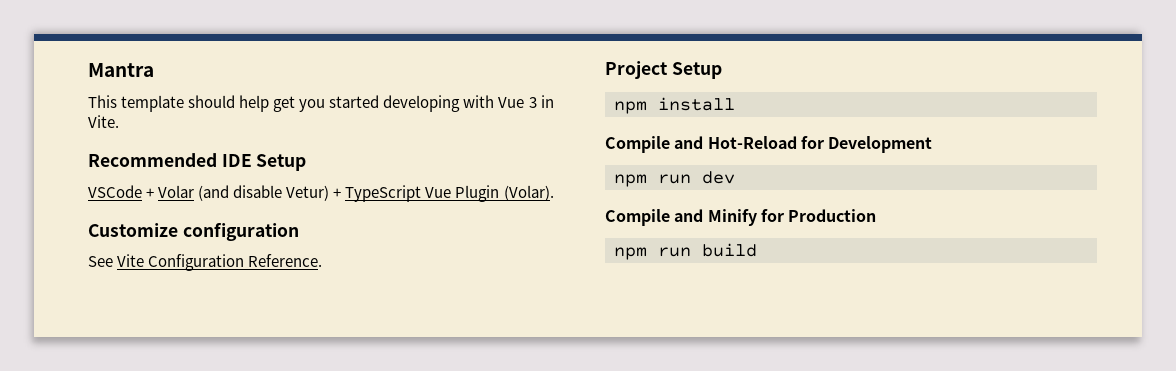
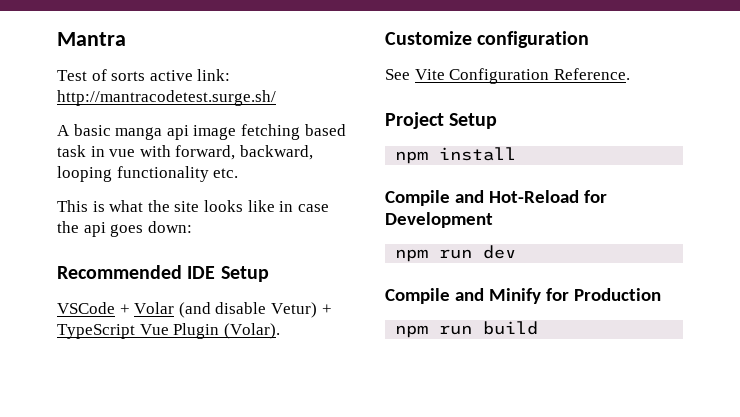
- This template should help get you started developing with Vue 3 in Vite.
+ Test of sorts active link: http://mantracodetest.surge.sh/
+ A basic manga api image fetching based task in vue with forward, backward, looping functionality etc.
+ This is what the site looks like in case the api goes down:

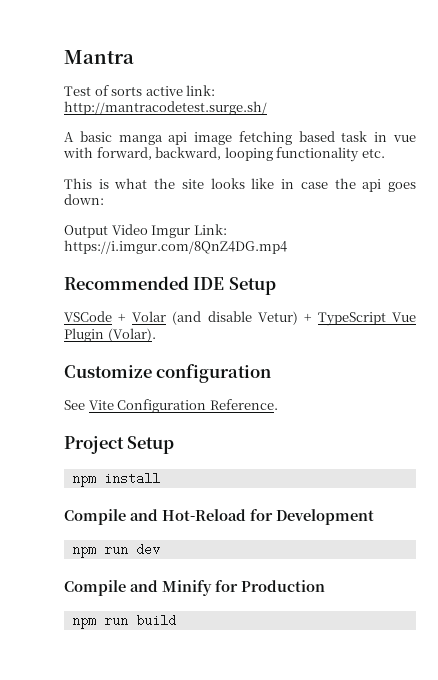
+ Output Video Imgur Link: https://i.imgur.com/8QnZ4DG.mp4

